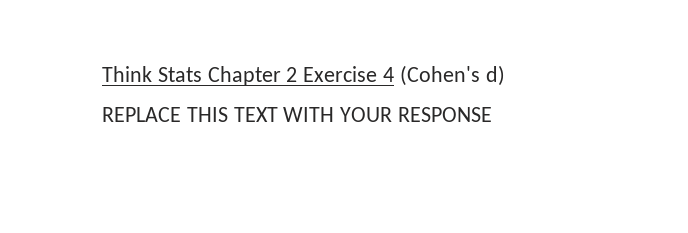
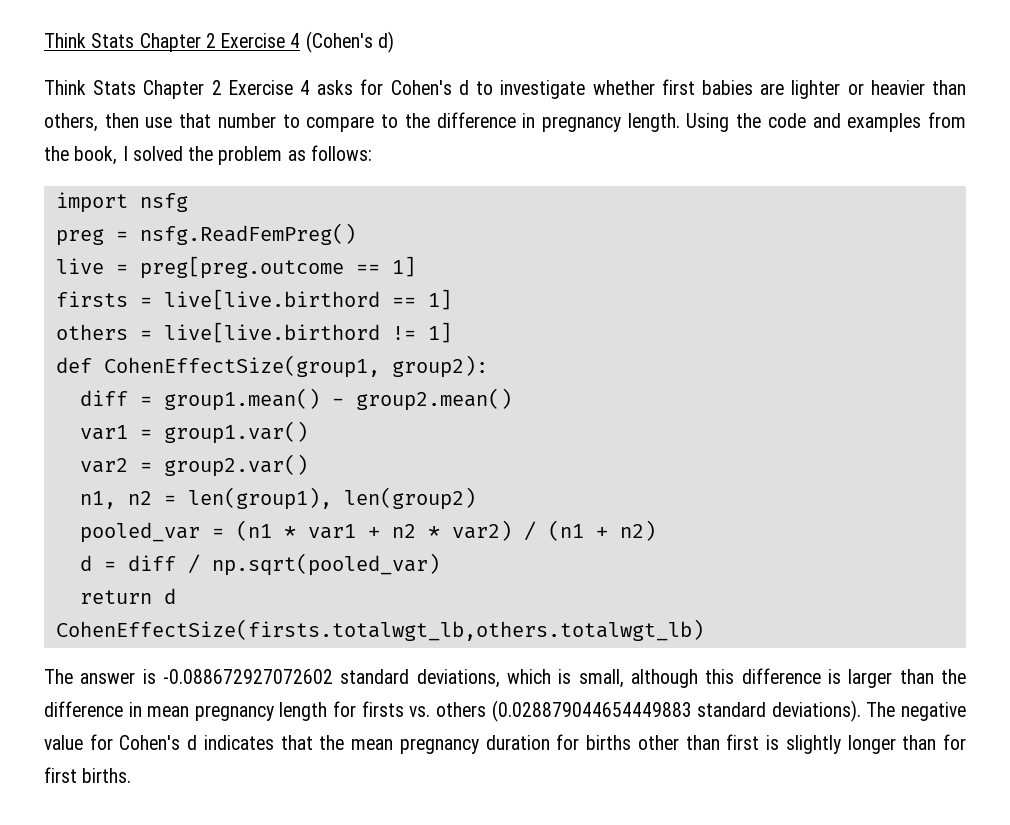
- REPLACE THIS TEXT WITH YOUR RESPONSE
+ Think Stats Chapter 2 Exercise 4 asks for Cohen's d to investigate whether first babies are lighter or heavier than others, then use that number to compare to the difference in pregnancy length. Using the code and examples from the book, I solved the problem as follows:
+ import nsfg
+ preg = nsfg.ReadFemPreg()
+ live = preg[preg.outcome == 1]
+ firsts = live[live.birthord == 1]
+ others = live[live.birthord != 1]
+ def CohenEffectSize(group1, group2):
+ diff = group1.mean() - group2.mean()
+ var1 = group1.var()
+ var2 = group2.var()
+ n1, n2 = len(group1), len(group2)
+ pooled_var = (n1 * var1 + n2 * var2) / (n1 + n2)
+ d = diff / np.sqrt(pooled_var)
+ return d
+ CohenEffectSize(firsts.totalwgt_lb,others.totalwgt_lb)
+ The answer is -0.088672927072602 standard deviations, which is small, although this difference is larger than the difference in mean pregnancy length for firsts vs. others (0.028879044654449883 standard deviations). The negative value for Cohen's d indicates that the mean pregnancy duration for births other than first is slightly longer than for first births.

